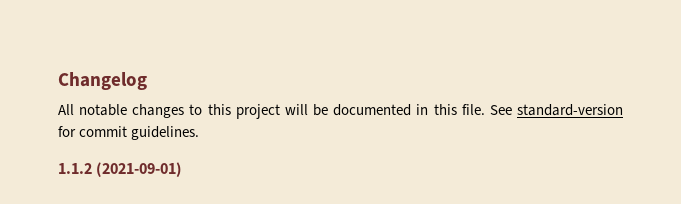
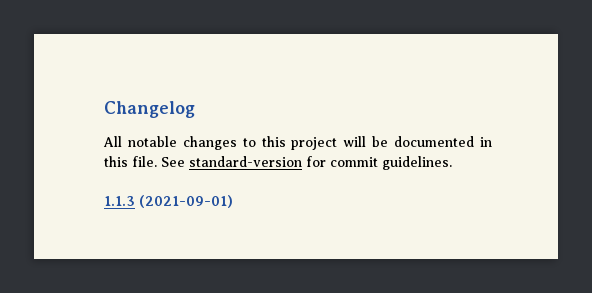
- 1.1.2 (2021-09-01)
+ 1.1.3 (2021-09-01)

